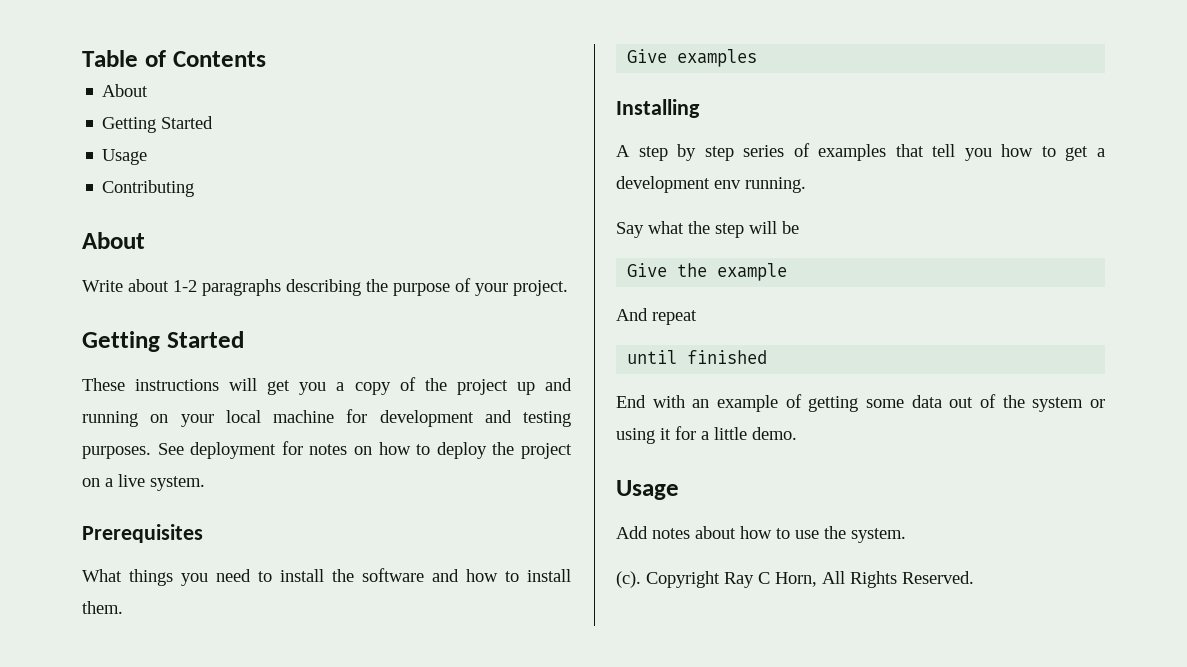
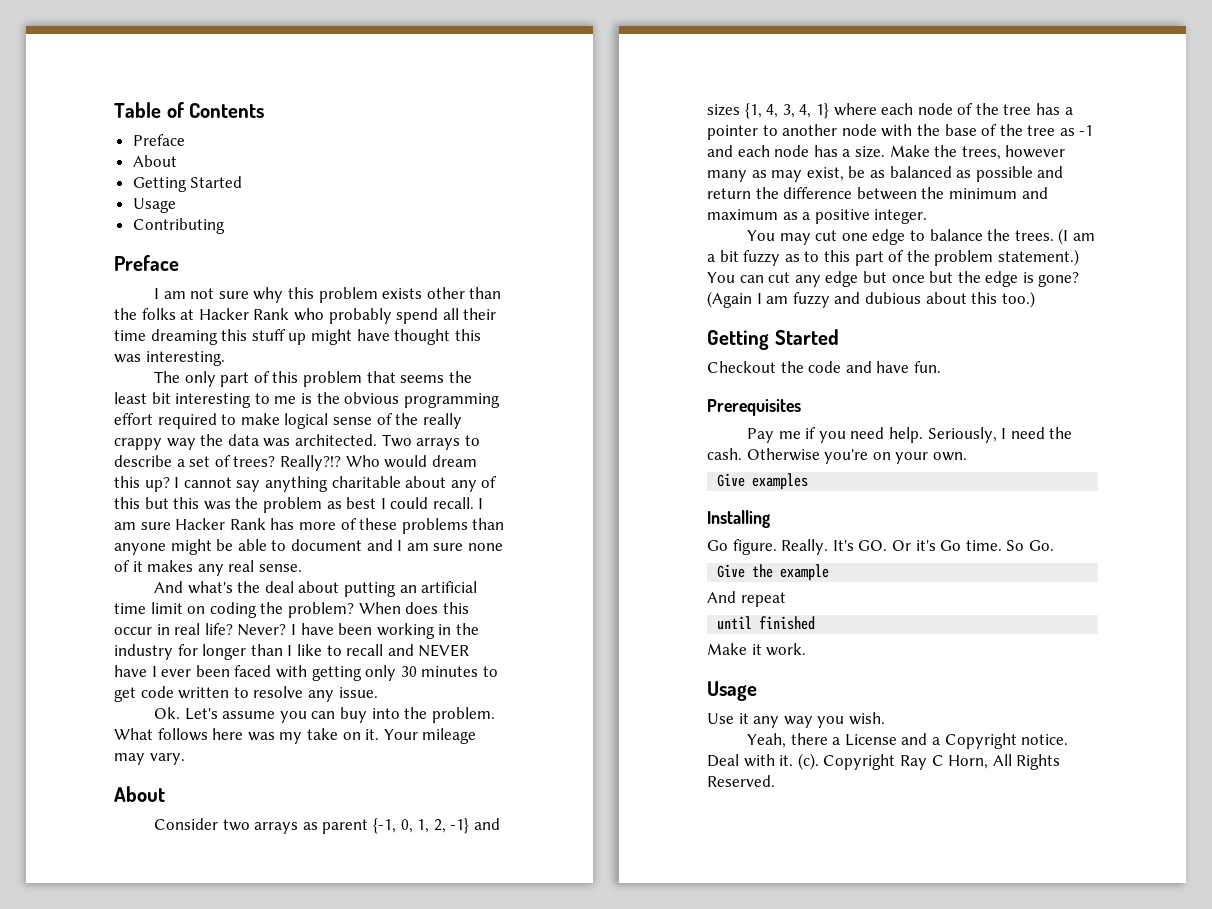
  Table of Contents
+ Preface
  Contributing
+ Preface
+ I am not sure why this problem exists other than the folks at Hacker Rank who probably spend all their time dreaming this stuff up might have thought this was interesting.
+ The only part of this problem that seems the least bit interesting to me is the obvious programming effort required to make logical sense of the really crappy way the data was architected. Two arrays to describe a set of trees? Really?!? Who would dream this up? I cannot say anything charitable about any of this but this was the problem as best I could recall. I am sure Hacker Rank has more of these problems than anyone might be able to document and I am sure none of it makes any real sense.
+ And what's the deal about putting an artificial time limit on coding the problem? When does this occur in real life? Never? I have been working in the industry for longer than I like to recall and NEVER have I ever been faced with getting only 30 minutes to get code written to resolve any issue.
+ Ok. Let's assume you can buy into the problem. What follows here was my take on it. Your mileage may vary.
  About
- Write about 1-2 paragraphs describing the purpose of your project.
+ Consider two arrays as parent {-1, 0, 1, 2, -1} and sizes {1, 4, 3, 4, 1} where each node of the tree has a pointer to another node with the base of the tree as -1 and each node has a size. Make the trees, however many as may exist, be as balanced as possible and return the difference between the minimum and maximum as a positive integer.
+ You may cut one edge to balance the trees. (I am a bit fuzzy as to this part of the problem statement.) You can cut any edge but once but the edge is gone? (Again I am fuzzy and dubious about this too.)
  Getting Started
- These instructions will get you a copy of the project up and running on your local machine for development and testing purposes. See deployment for notes on how to deploy the project on a live system.
+ Checkout the code and have fun.
  Prerequisites
- What things you need to install the software and how to install them.
+ Pay me if you need help. Seriously, I need the cash. Otherwise you're on your own.
  Give examples
  Installing
- A step by step series of examples that tell you how to get a development env running.
- Say what the step will be
+ Go figure. Really. It's GO. Or it's Go time. So Go.
- End with an example of getting some data out of the system or using it for a little demo.
+ Make it work.
  Usage
- Add notes about how to use the system.
- (c).
+ Use it any way you wish.
+ Yeah, there a License and a Copyright notice. Deal with it. (c).

